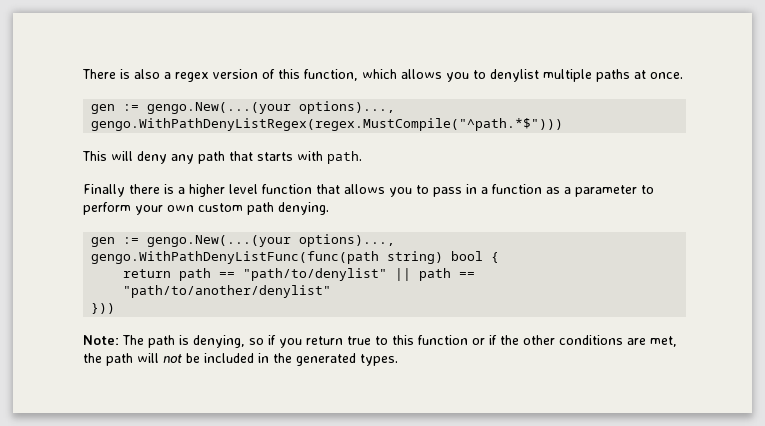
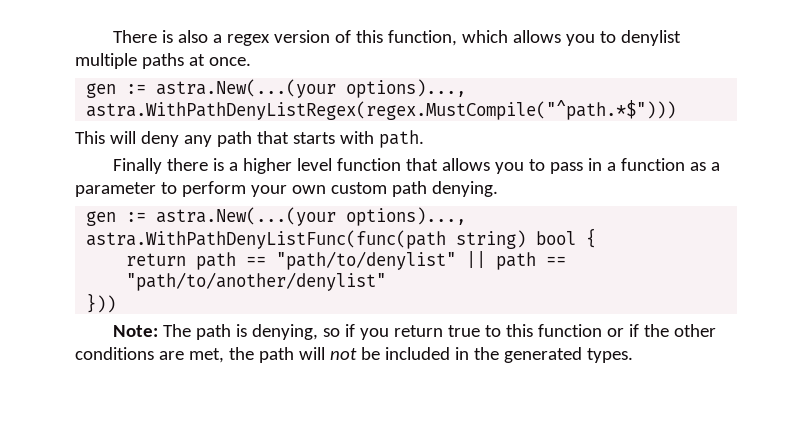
- gen := gengo.New(...(your options)..., gengo.WithPathDenyListRegex(regex.MustCompile("^path.*$")))
+ gen := astra.New(...(your options)..., astra.WithPathDenyListRegex(regex.MustCompile("^path.*$")))
- gen := gengo.New(...(your options)..., gengo.WithPathDenyListFunc(func(path string) bool {
+ gen := astra.New(...(your options)..., astra.WithPathDenyListFunc(func(path string) bool {

